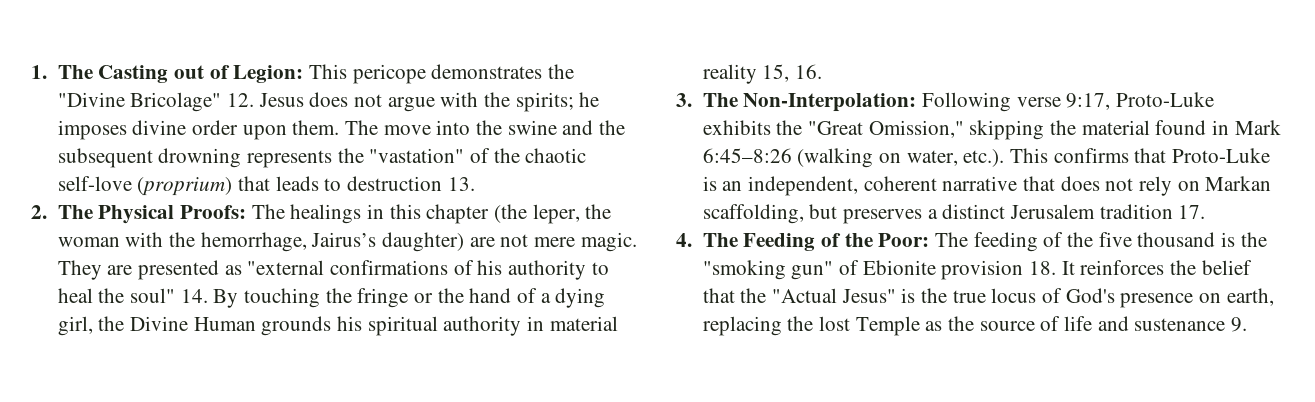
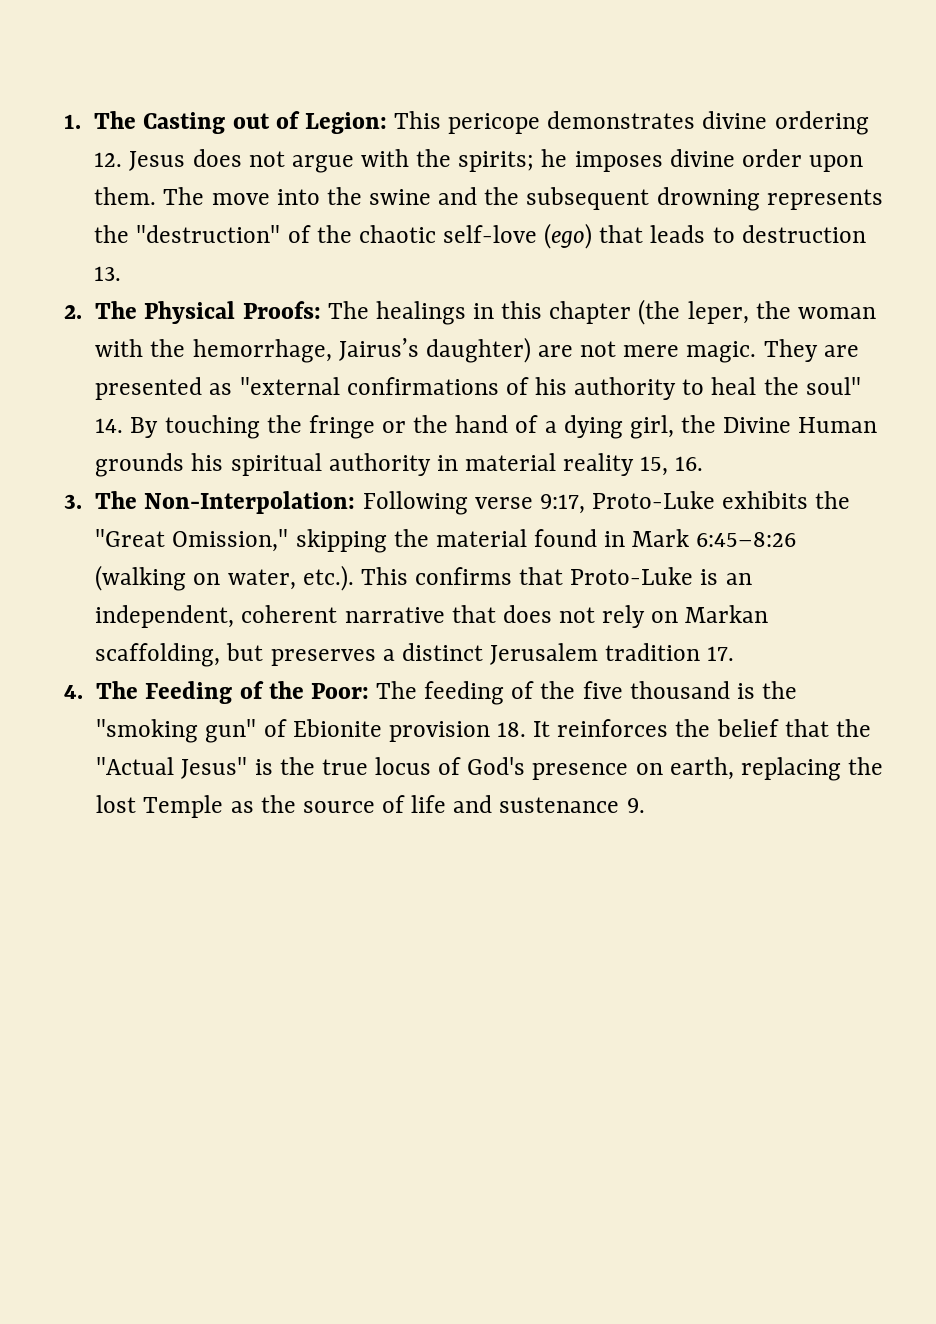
- 1. The Casting out of Legion: This pericope demonstrates the "Divine Bricolage" 12. Jesus does not argue with the spirits; he imposes divine order upon them.
+ 1. The Casting out of Legion: This pericope demonstrates divine ordering 12. Jesus does not argue with the spirits; he imposes divine order upon them.
- The move into the swine and the subsequent drowning represents the "vastation" of the chaotic self-love (proprium) that leads to destruction 13.
+ The move into the swine and the subsequent drowning represents the "destruction" of the chaotic self-love (ego) that leads to destruction 13.

